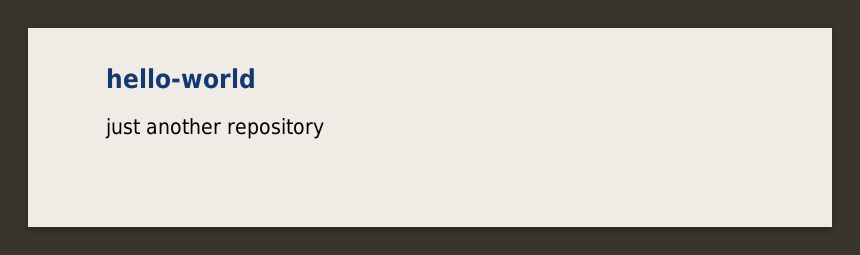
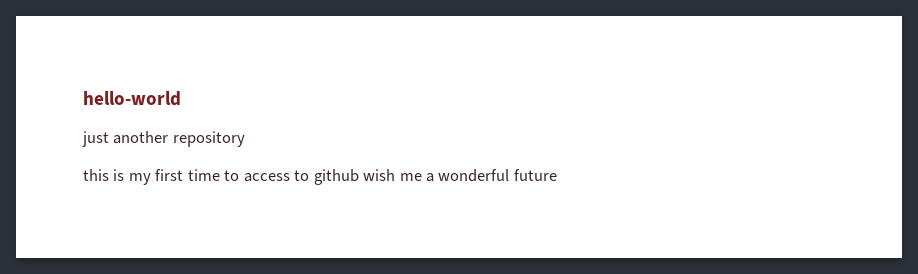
+ this is my first time to access to github wish me a wonderful future

